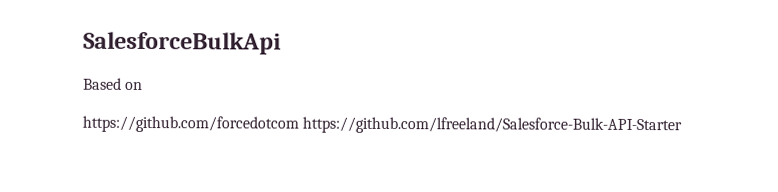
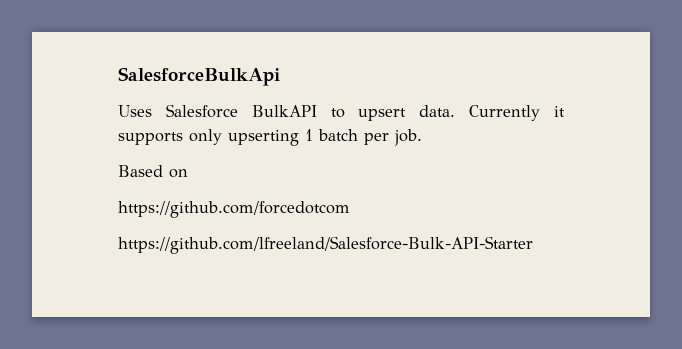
+ Uses Salesforce BulkAPI to upsert data. Currently it supports only upserting 1 batch per job.
- https://github.com/forcedotcom https://github.com/lfreeland/Salesforce-Bulk-API-Starter
+ https://github.com/forcedotcom
+ https://github.com/lfreeland/Salesforce-Bulk-API-Starter

